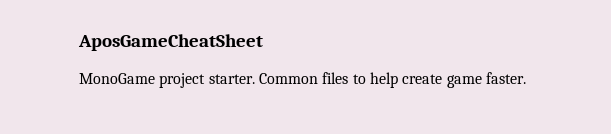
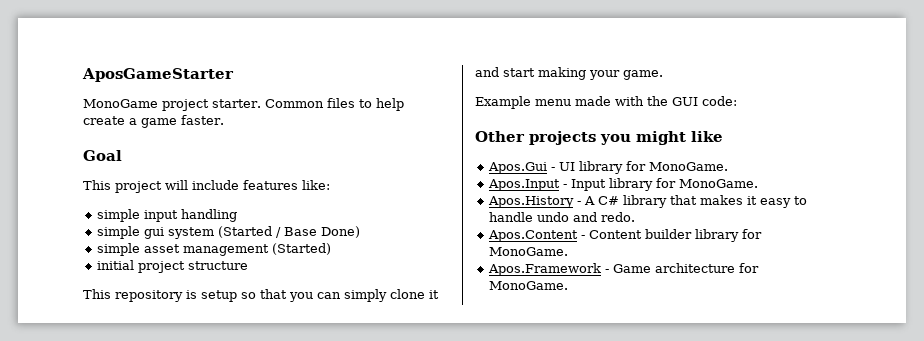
- AposGameCheatSheet
+ AposGameStarter
- Common files to help create game faster.
+ Common files to help create a game faster.
+ Goal
+ This project will include features like:
+ simple input handling
+ simple gui system (Started / Base Done)
+ simple asset management (Started)
+ initial project structure
+ This repository is setup so that you can simply clone it and start making your game.
+ Example menu made with the GUI code:
+ Other projects you might like
+ Apos.Gui - UI library for MonoGame.
+ Apos.Input - Input library for MonoGame.
+ Apos.History - A C# library that makes it easy to handle undo and redo.
+ Apos.Content - Content builder library for MonoGame.
+ Apos.Framework - Game architecture for MonoGame.

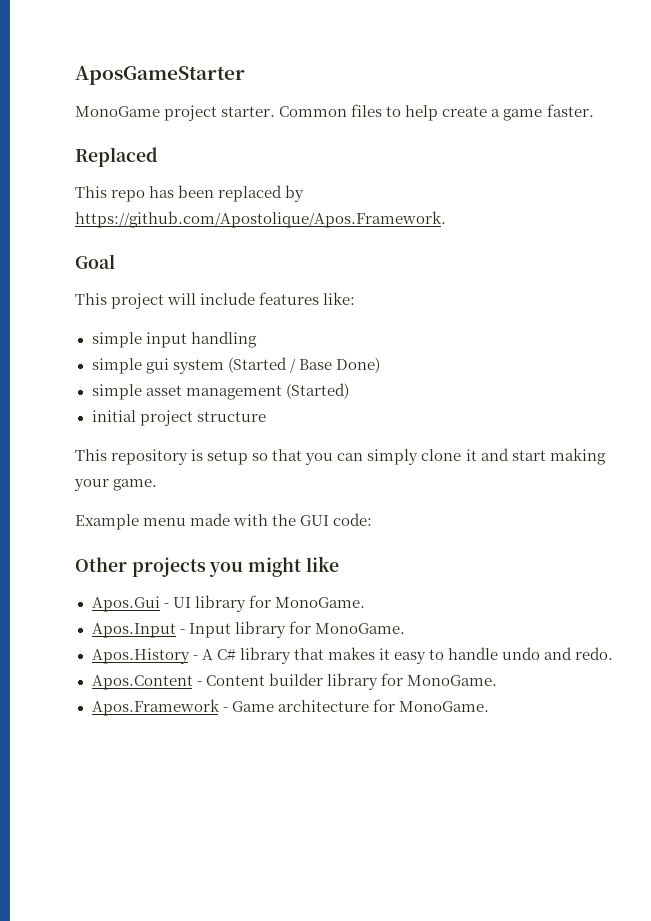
+ Replaced
+ This repo has been replaced by https://github.com/Apostolique/Apos.Framework.

